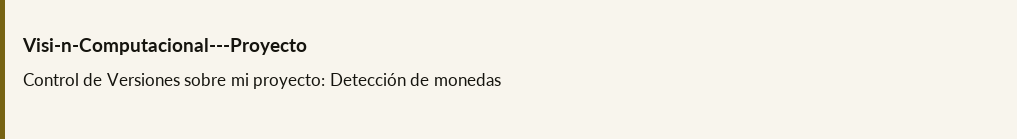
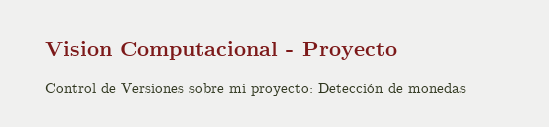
- Visi-n-Computacional---Proyecto
+ Vision Computacional - Proyecto

